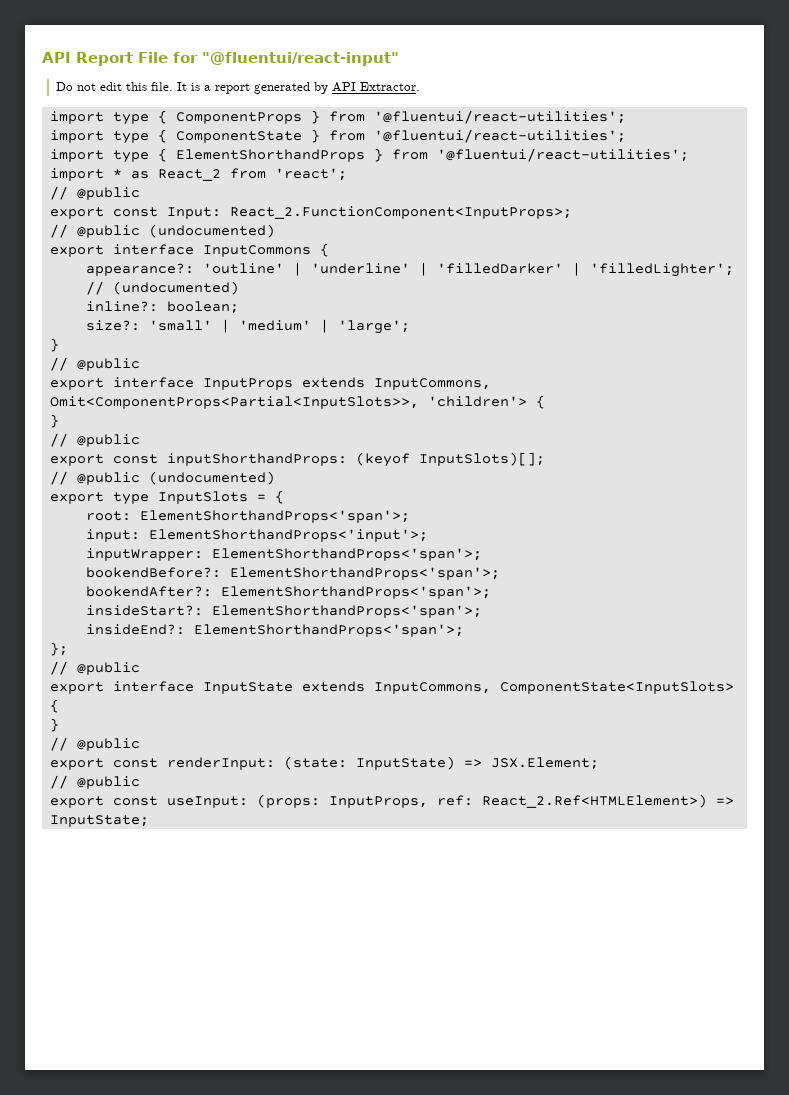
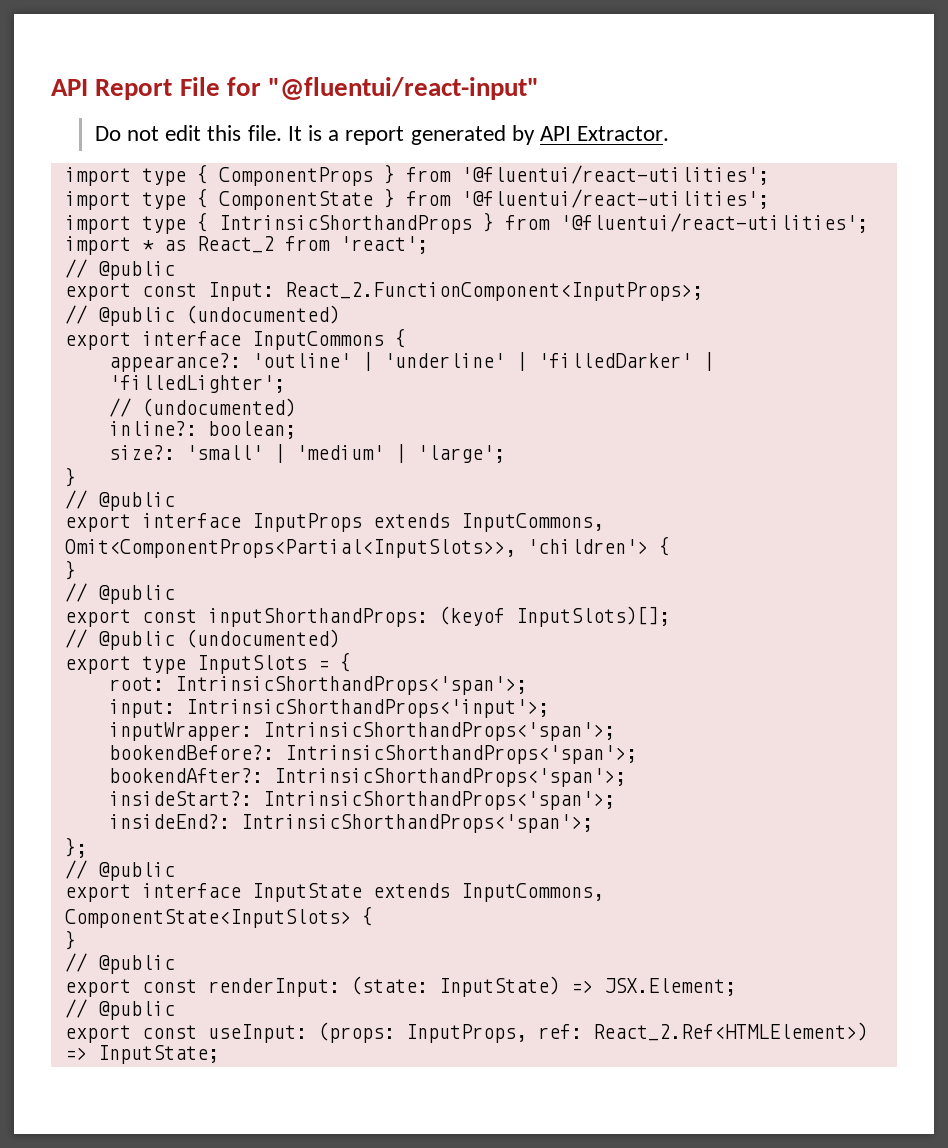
- import type { ElementShorthandProps } from '@fluentui/react-utilities';
+ import type { IntrinsicShorthandProps } from '@fluentui/react-utilities';
- root: ElementShorthandProps<'span'>;
+ root: IntrinsicShorthandProps<'span'>;
- input: ElementShorthandProps<'input'>;
+ input: IntrinsicShorthandProps<'input'>;
- inputWrapper: ElementShorthandProps<'span'>;
+ inputWrapper: IntrinsicShorthandProps<'span'>;
- bookendBefore?: ElementShorthandProps<'span'>;
+ bookendBefore?: IntrinsicShorthandProps<'span'>;
- bookendAfter?: ElementShorthandProps<'span'>;
+ bookendAfter?: IntrinsicShorthandProps<'span'>;
- insideStart?: ElementShorthandProps<'span'>;
+ insideStart?: IntrinsicShorthandProps<'span'>;
- insideEnd?: ElementShorthandProps<'span'>;
+ insideEnd?: IntrinsicShorthandProps<'span'>;

